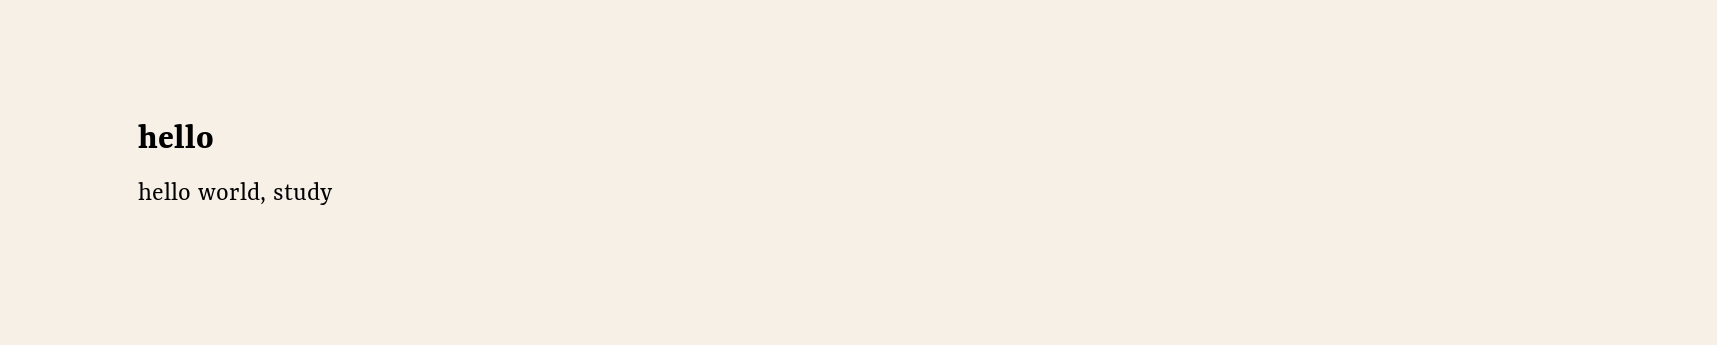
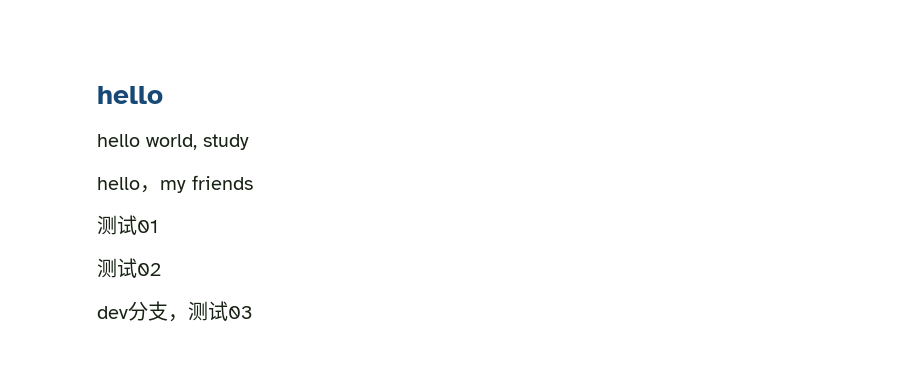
+ hello，my friends
+ 测试01
+ 测试02
+ dev分支，测试03

